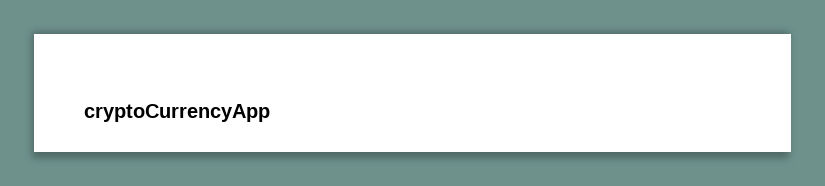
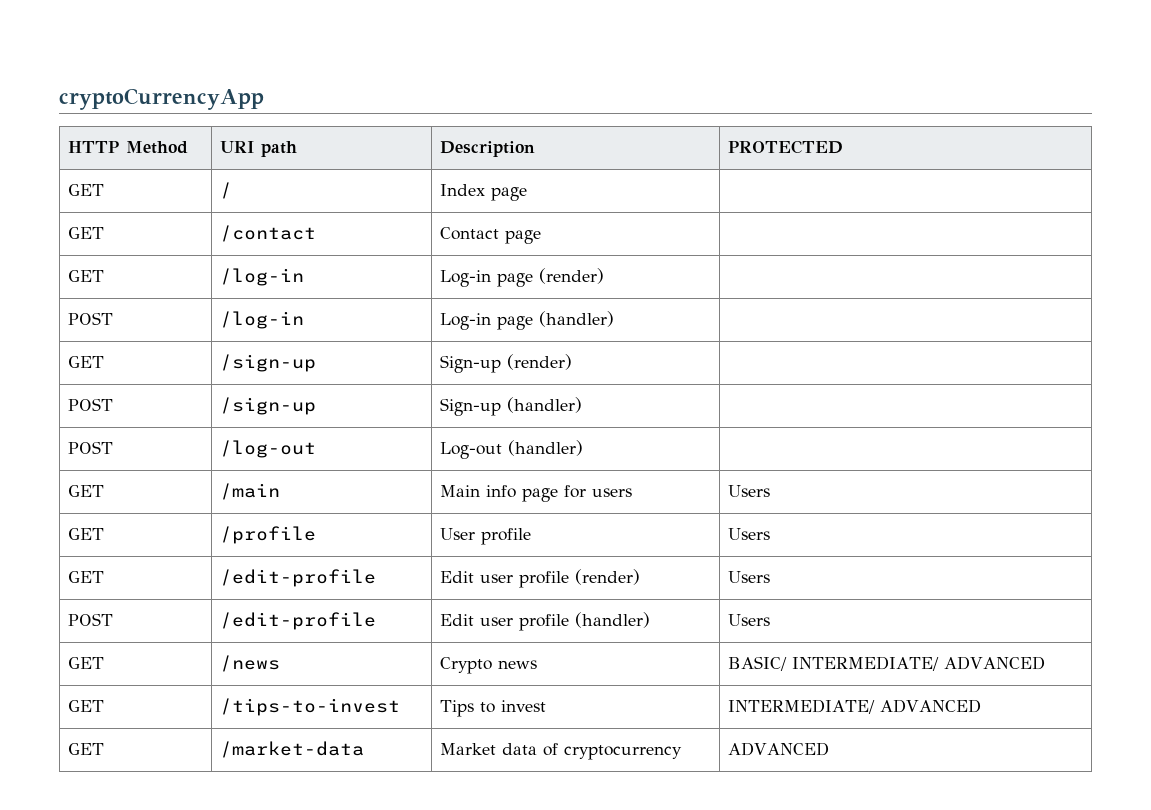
+ HTTP Method | URI path | Description | PROTECTED
+ GET | / | Index page |
+ GET | /contact | Contact page |
+ GET | /log-in | Log-in page (render) |
+ POST | /log-in | Log-in page (handler) |
+ GET | /sign-up | Sign-up (render) |
+ POST | /sign-up | Sign-up (handler) |
+ POST | /log-out | Log-out (handler) |
+ GET | /main | Main info page for users | Users
+ GET | /profile | User profile | Users
+ GET | /edit-profile | Edit user profile (render) | Users
+ POST | /edit-profile | Edit user profile (handler) | Users
+ GET | /news | Crypto news | BASIC/ INTERMEDIATE/ ADVANCED
+ GET | /tips-to-invest | Tips to invest | INTERMEDIATE/ ADVANCED
+ GET | /market-data | Market data of cryptocurrency | ADVANCED

